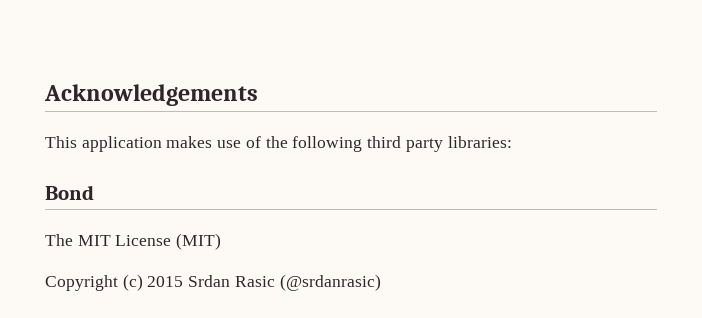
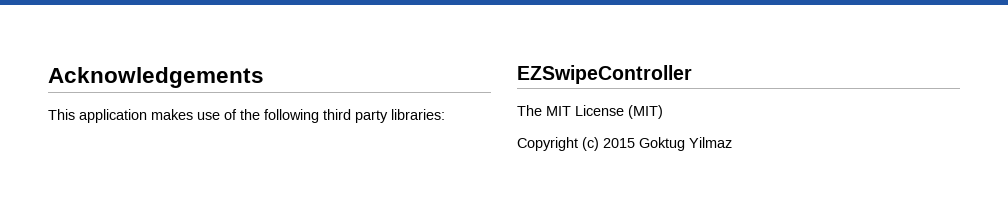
- Bond
+ EZSwipeController
- Copyright (c) 2015 Srdan Rasic (@srdanrasic)
+ Copyright (c) 2015 Goktug Yilmaz

